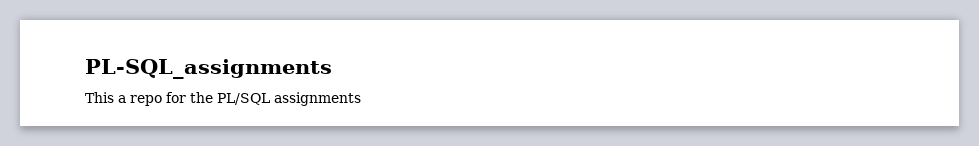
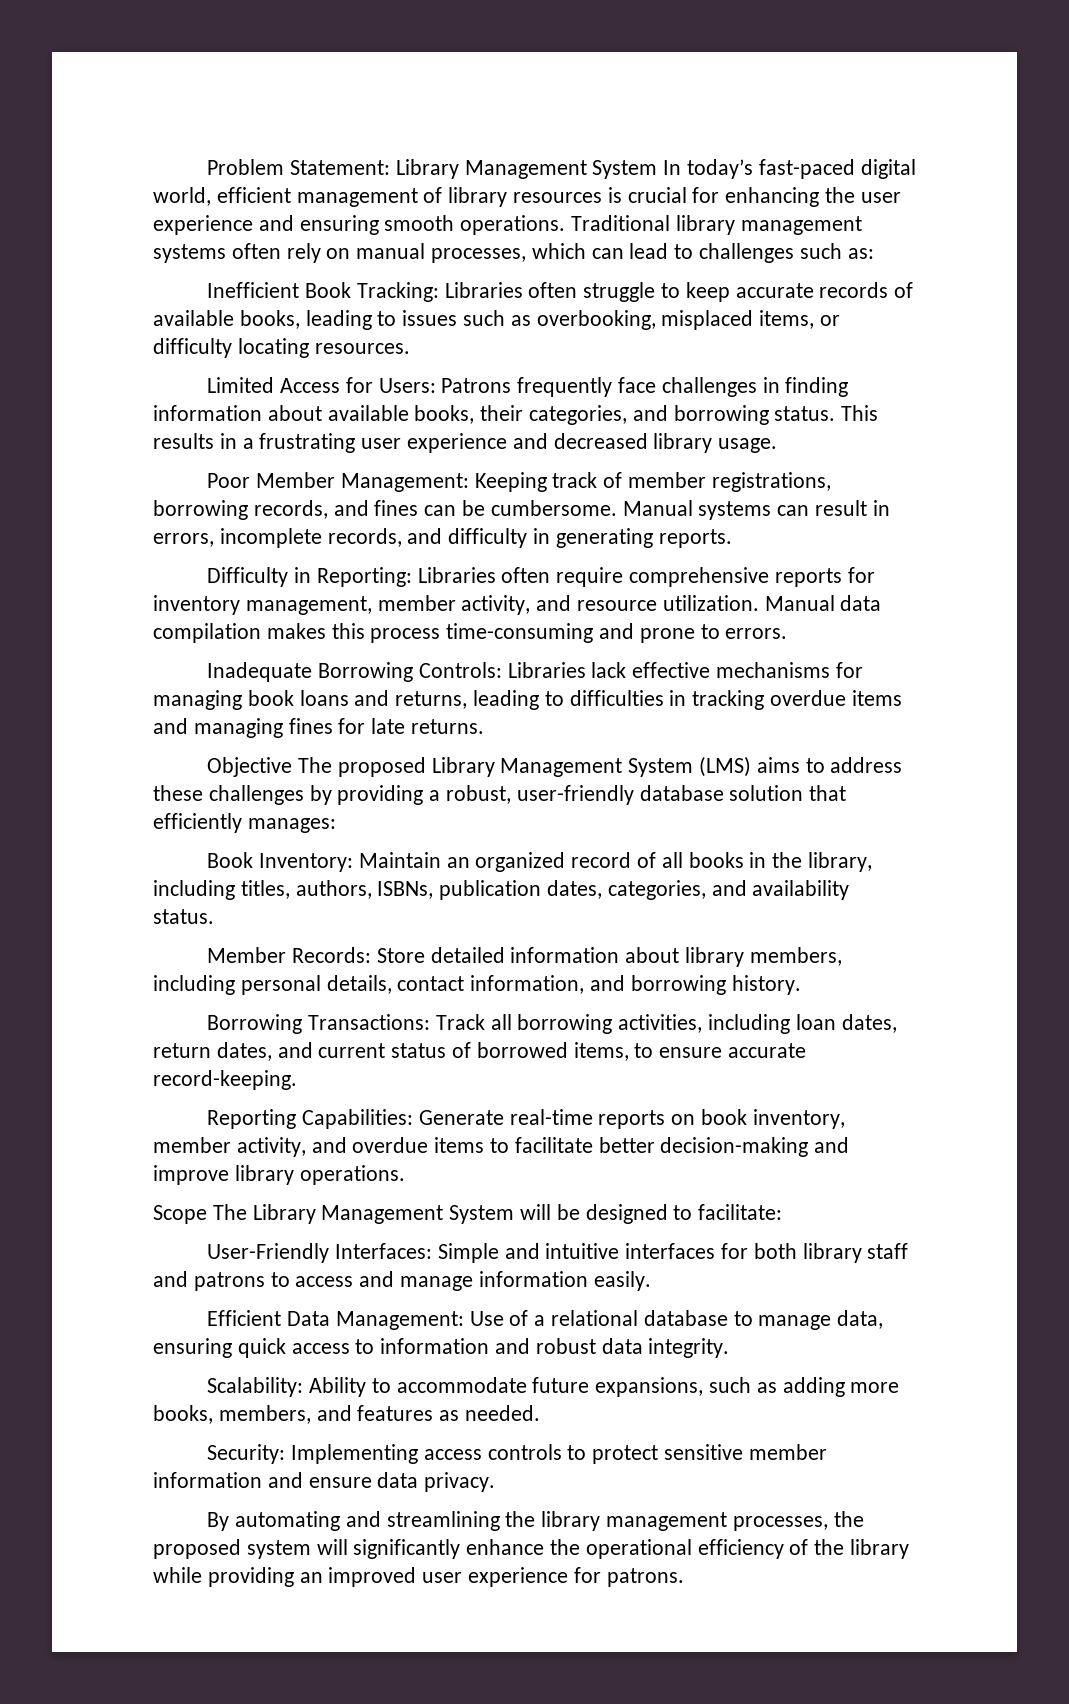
- PL-SQL_assignments
- This a repo for the PL/SQL assignments
+ Problem Statement: Library Management System In today’s fast-paced digital world, efficient management of library resources is crucial for enhancing the user experience and ensuring smooth operations. Traditional library management systems often rely on manual processes, which can lead to challenges such as:
+ Inefficient Book Tracking: Libraries often struggle to keep accurate records of available books, leading to issues such as overbooking, misplaced items, or difficulty locating resources.
+ Limited Access for Users: Patrons frequently face challenges in finding information about available books, their categories, and borrowing status. This results in a frustrating user experience and decreased library usage.
+ Poor Member Management: Keeping track of member registrations, borrowing records, and fines can be cumbersome. Manual systems can result in errors, incomplete records, and difficulty in generating reports.
+ Difficulty in Reporting: Libraries often require comprehensive reports for inventory management, member activity, and resource utilization. Manual data compilation makes this process time-consuming and prone to errors.
+ Inadequate Borrowing Controls: Libraries lack effective mechanisms for managing book loans and returns, leading to difficulties in tracking overdue items and managing fines for late returns.
+ Objective The proposed Library Management System (LMS) aims to address these challenges by providing a robust, user-friendly database solution that efficiently manages:
+ Book Inventory: Maintain an organized record of all books in the library, including titles, authors, ISBNs, publication dates, categories, and availability status.
+ Member Records: Store detailed information about library members, including personal details, contact information, and borrowing history.
+ Borrowing Transactions: Track all borrowing activities, including loan dates, return dates, and current status of borrowed items, to ensure accurate record-keeping.
+ Reporting Capabilities: Generate real-time reports on book inventory, member activity, and overdue items to facilitate better decision-making and improve library operations.
+ Scope The Library Management System will be designed to facilitate:
+ User-Friendly Interfaces: Simple and intuitive interfaces for both library staff and patrons to access and manage information easily.
+ Efficient Data Management: Use of a relational database to manage data, ensuring quick access to information and robust data integrity.
+ Scalability: Ability to accommodate future expansions, such as adding more books, members, and features as needed.
+ Security: Implementing access controls to protect sensitive member information and ensure data privacy.
+ By automating and streamlining the library management processes, the proposed system will significantly enhance the operational efficiency of the library while providing an improved user experience for patrons.

